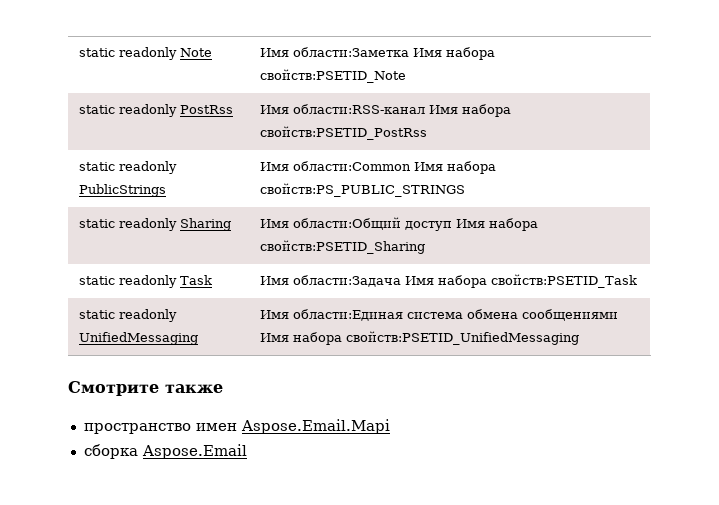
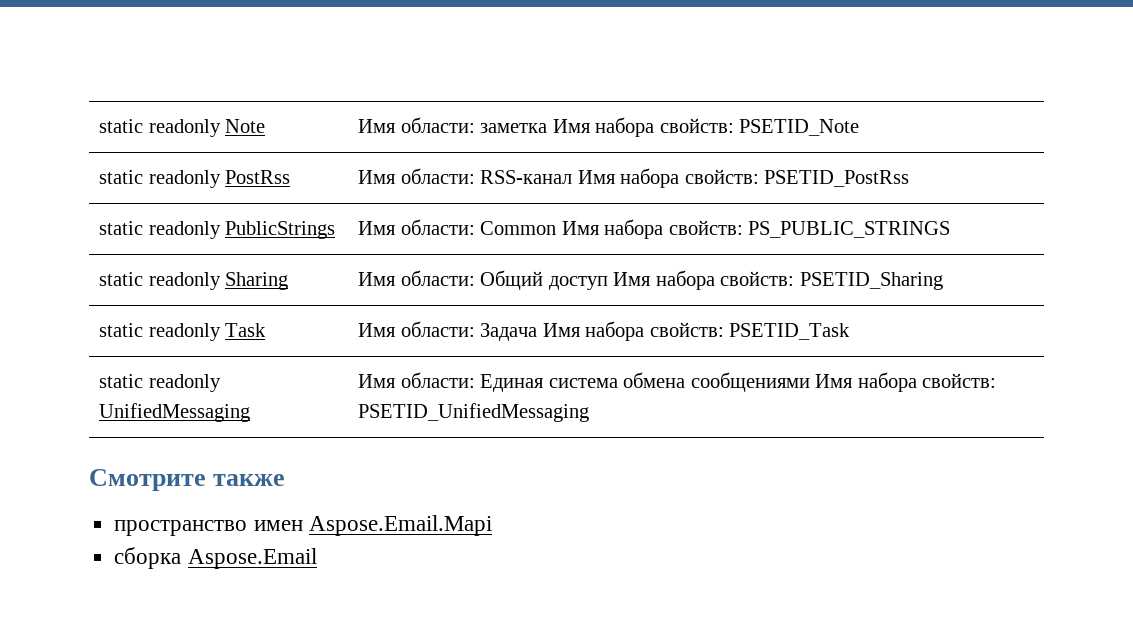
- static readonly Note | Имя области:Заметка Имя набора свойств:PSETID_Note
- static readonly PostRss | Имя области:RSS-канал Имя набора свойств:PSETID_PostRss
- static readonly PublicStrings | Имя области:Common Имя набора свойств:PS_PUBLIC_STRINGS
+ static readonly Note | Имя области: заметка Имя набора свойств: PSETID_Note
+ static readonly PostRss | Имя области: RSS-канал Имя набора свойств: PSETID_PostRss
+ static readonly PublicStrings | Имя области: Common Имя набора свойств: PS_PUBLIC_STRINGS
- static readonly Sharing | Имя области:Общий доступ Имя набора свойств:PSETID_Sharing
+ static readonly Sharing | Имя области: Общий доступ Имя набора свойств: PSETID_Sharing
- static readonly Task | Имя области:Задача Имя набора свойств:PSETID_Task
+ static readonly Task | Имя области: Задача Имя набора свойств: PSETID_Task
- static readonly UnifiedMessaging | Имя области:Единая система обмена сообщениями Имя набора свойств:PSETID_UnifiedMessaging
+ static readonly UnifiedMessaging | Имя области: Единая система обмена сообщениями Имя набора свойств: PSETID_UnifiedMessaging

